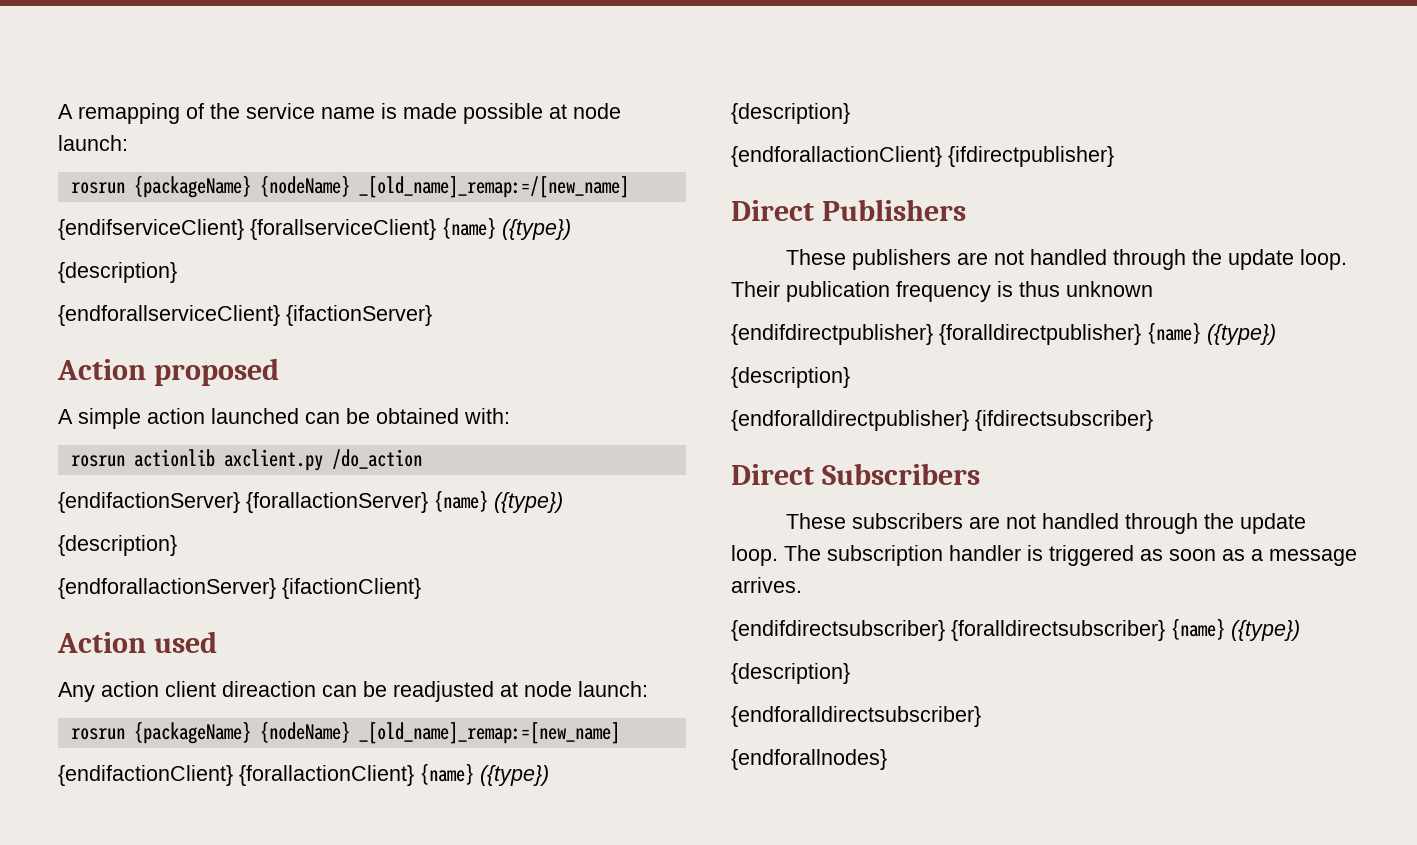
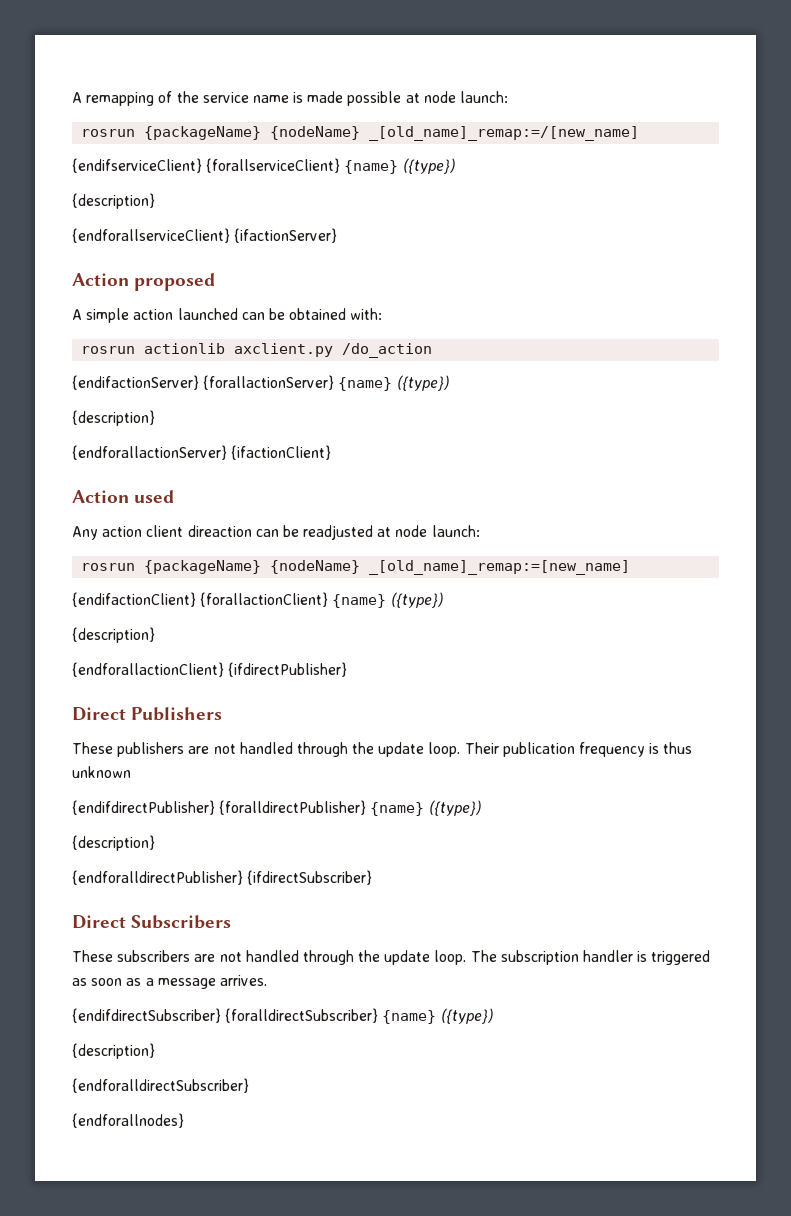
- {endforallactionClient} {ifdirectpublisher}
+ {endforallactionClient} {ifdirectPublisher}
- {endifdirectpublisher} {foralldirectpublisher} {name} ({type})
+ {endifdirectPublisher} {foralldirectPublisher} {name} ({type})
  {description}
- {endforalldirectpublisher} {ifdirectsubscriber}
+ {endforalldirectPublisher} {ifdirectSubscriber}
- {endifdirectsubscriber} {foralldirectsubscriber} {name} ({type})
+ {endifdirectSubscriber} {foralldirectSubscriber} {name} ({type})
  {description}
- {endforalldirectsubscriber}
+ {endforalldirectSubscriber}

